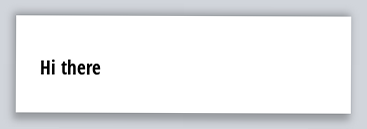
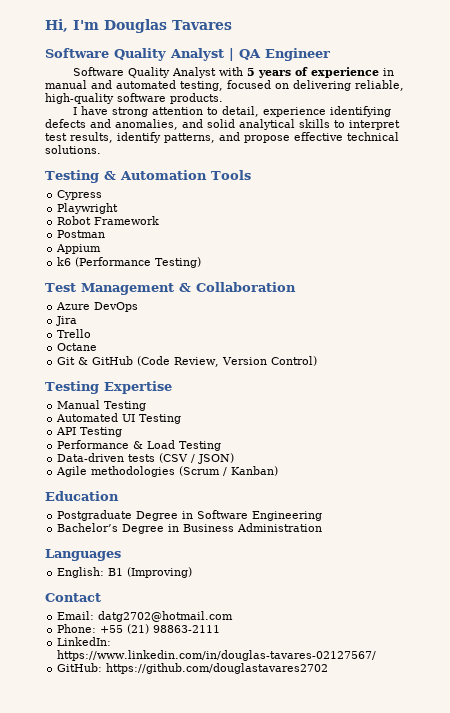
- Hi there
+ Hi, I'm Douglas Tavares
+ Software Quality Analyst | QA Engineer
+ Software Quality Analyst with 5 years of experience in manual and automated testing, focused on delivering reliable, high-quality software products.
+ I have strong attention to detail, experience identifying defects and anomalies, and solid analytical skills to interpret test results, identify patterns, and propose effective technical solutions.
+ Testing & Automation Tools
+ Cypress
+ Playwright
+ Robot Framework
+ Postman
+ Appium
+ k6 (Performance Testing)
+ Test Management & Collaboration
+ Azure DevOps
+ Jira
+ Trello
+ Octane
+ Git & GitHub (Code Review, Version Control)
+ Testing Expertise
+ Manual Testing
+ Automated UI Testing
+ API Testing
+ Performance & Load Testing
+ Data-driven tests (CSV / JSON)
+ Agile methodologies (Scrum / Kanban)
+ Education
+ Postgraduate Degree in Software Engineering
+ Bachelor’s Degree in Business Administration
+ Languages
+ English: B1 (Improving)
+ Contact
+ Email: datg2702@hotmail.com
+ Phone: +55 (21) 98863-2111
+ LinkedIn: https://www.linkedin.com/in/douglas-tavares-02127567/
+ GitHub: https://github.com/douglastavares2702

